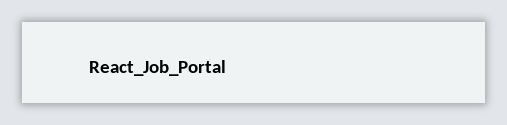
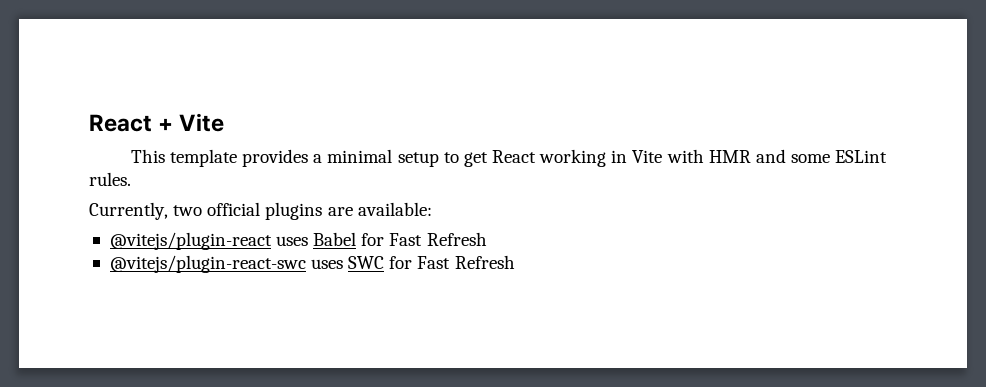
- React_Job_Portal
+ React + Vite
+ This template provides a minimal setup to get React working in Vite with HMR and some ESLint rules.
+ Currently, two official plugins are available:
+ @vitejs/plugin-react uses Babel for Fast Refresh
+ @vitejs/plugin-react-swc uses SWC for Fast Refresh

